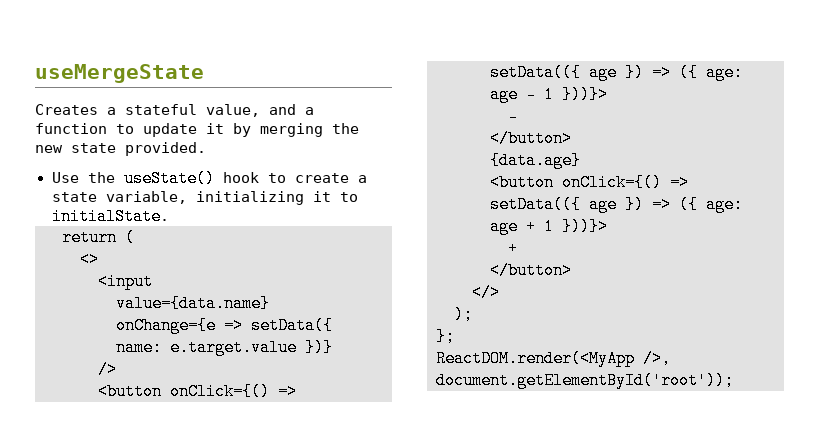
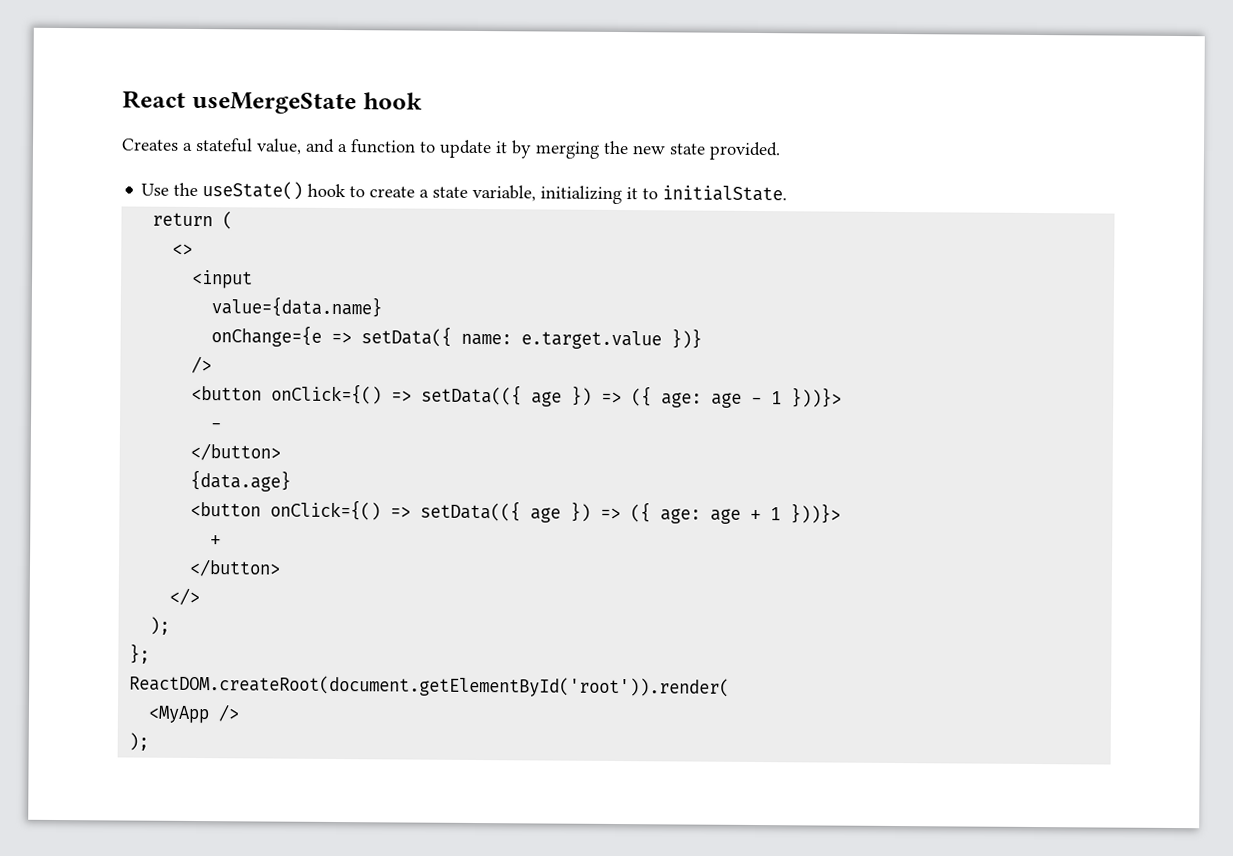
- useMergeState
+ React useMergeState hook
- ReactDOM.render(<MyApp />, document.getElementById('root'));
+ ReactDOM.createRoot(document.getElementById('root')).render(
+ <MyApp />
+ );

